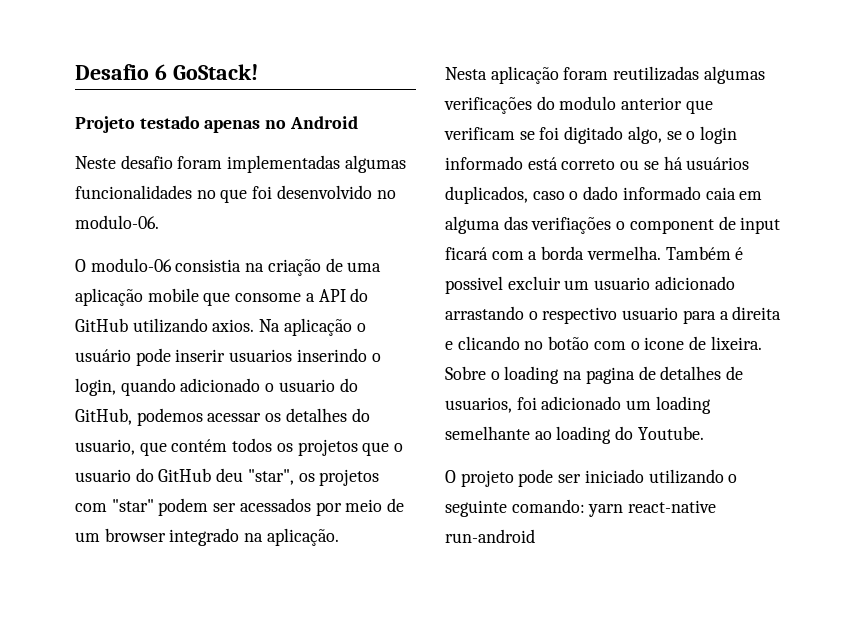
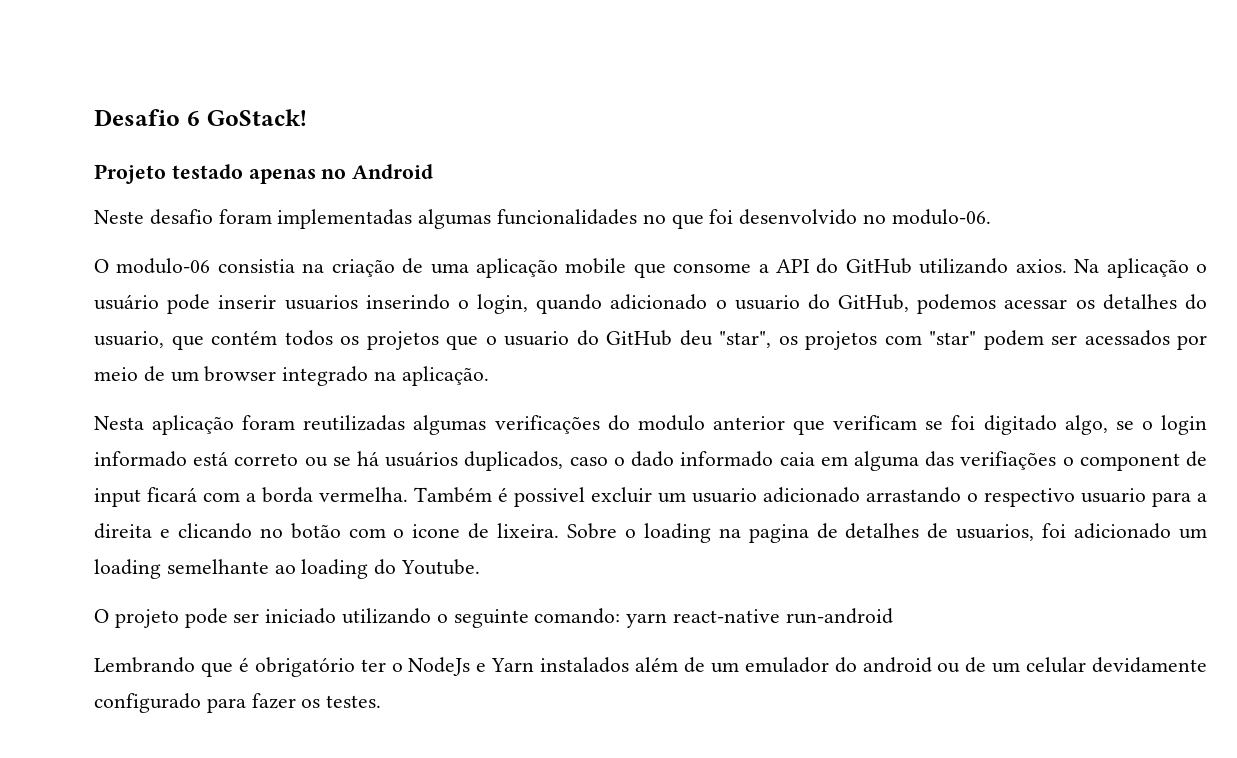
+ Lembrando que é obrigatório ter o NodeJs e Yarn instalados além de um emulador do android ou de um celular devidamente configurado para fazer os testes.

